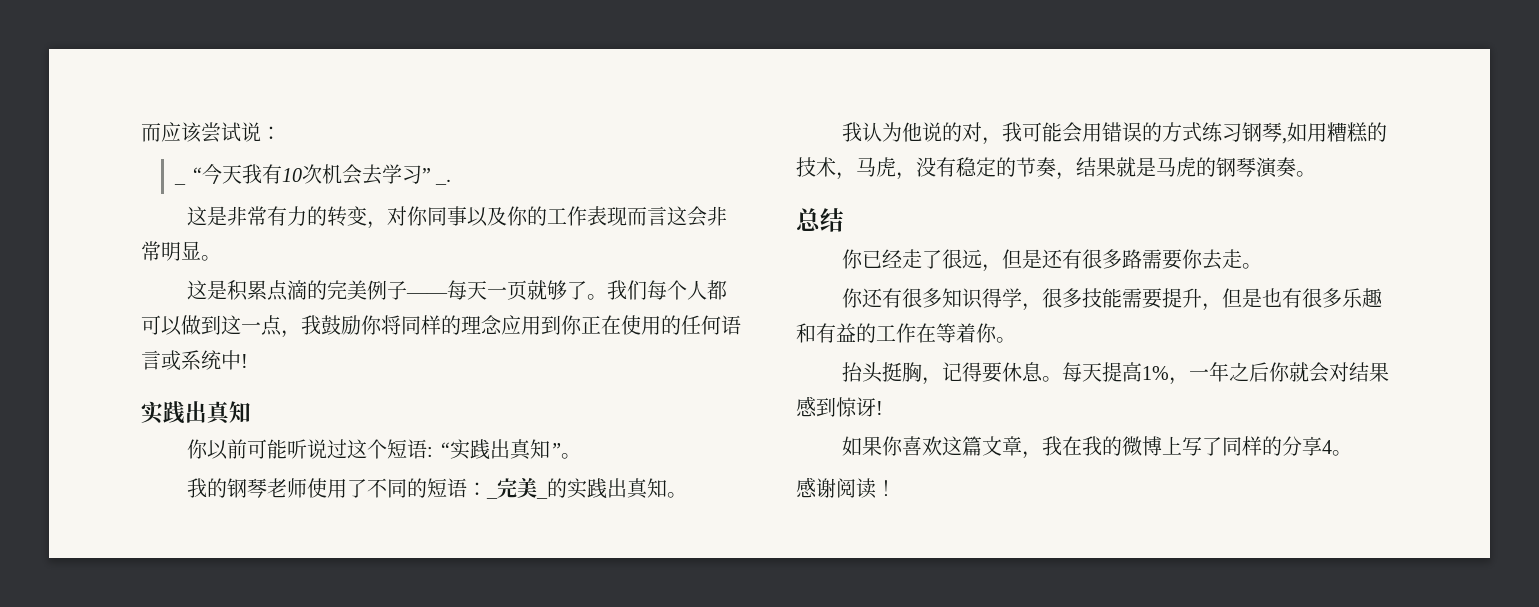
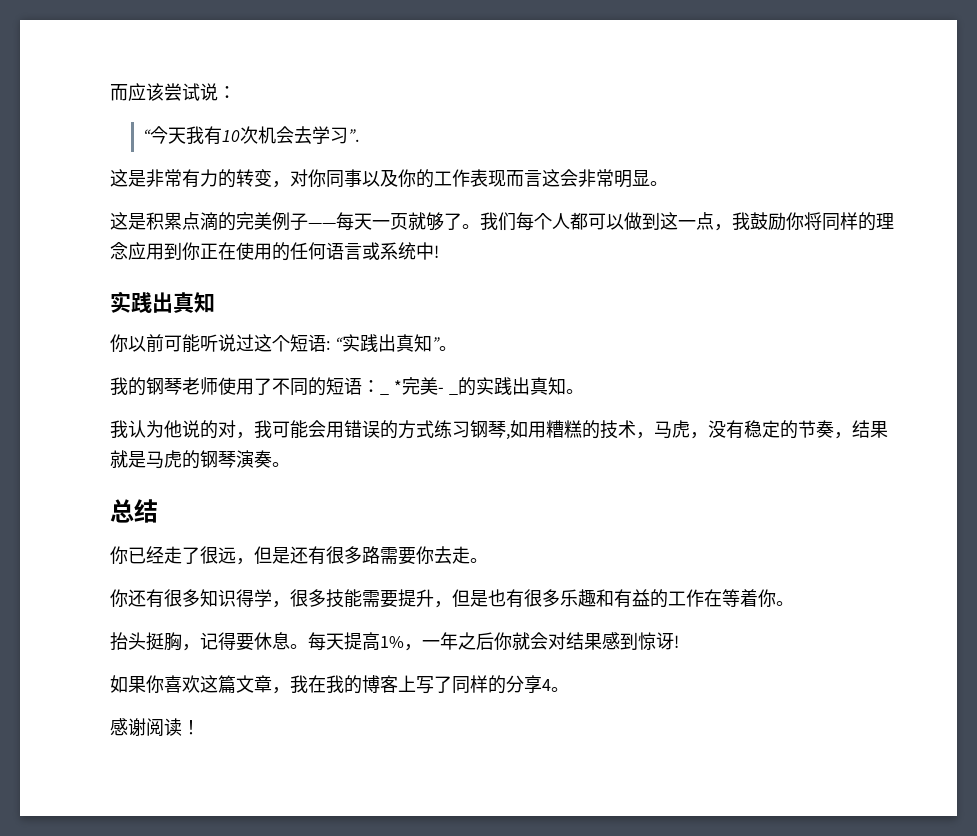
- _ “今天我有10次机会去学习” _.
+ “今天我有10次机会去学习”.
- 我的钢琴老师使用了不同的短语：_完美_的实践出真知。
+ 我的钢琴老师使用了不同的短语：_ *完美- _的实践出真知。
- 如果你喜欢这篇文章，我在我的微博上写了同样的分享4。
+ 如果你喜欢这篇文章，我在我的博客上写了同样的分享4。

